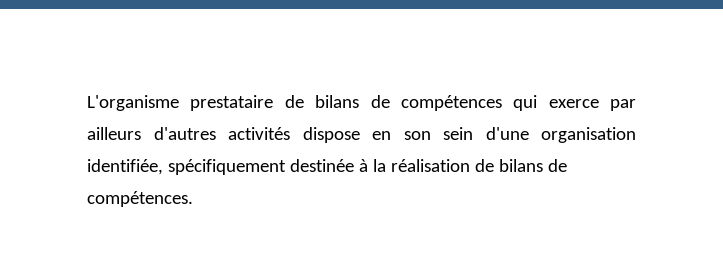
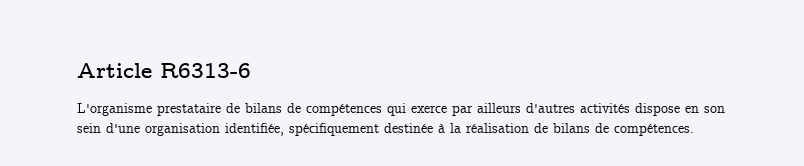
+ Article R6313-6

